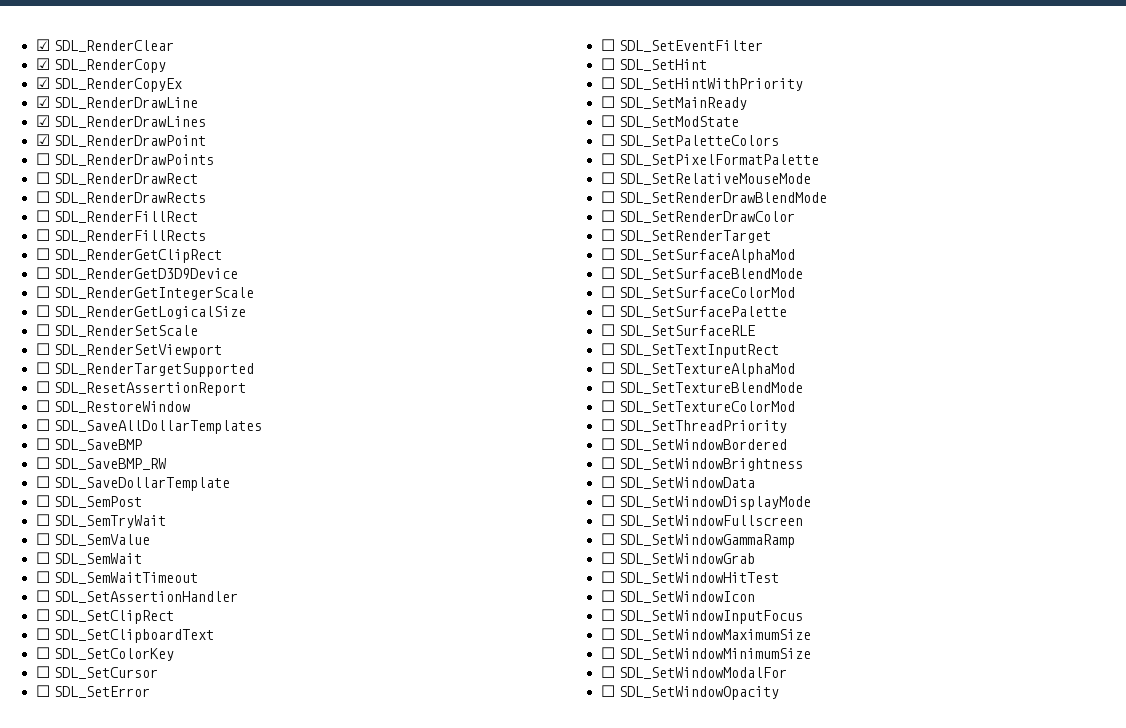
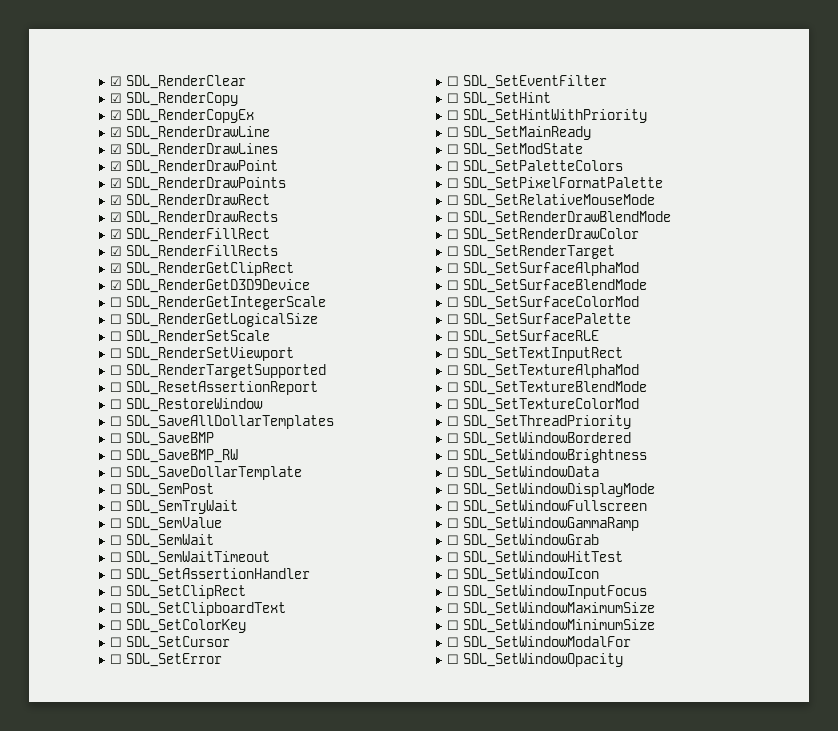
- ☐ SDL_RenderDrawPoints
+ ☑ SDL_RenderDrawPoints
- ☐ SDL_RenderDrawRect
+ ☑ SDL_RenderDrawRect
- ☐ SDL_RenderDrawRects
+ ☑ SDL_RenderDrawRects
- ☐ SDL_RenderFillRect
+ ☑ SDL_RenderFillRect
- ☐ SDL_RenderFillRects
+ ☑ SDL_RenderFillRects
- ☐ SDL_RenderGetClipRect
+ ☑ SDL_RenderGetClipRect
- ☐ SDL_RenderGetD3D9Device
+ ☑ SDL_RenderGetD3D9Device

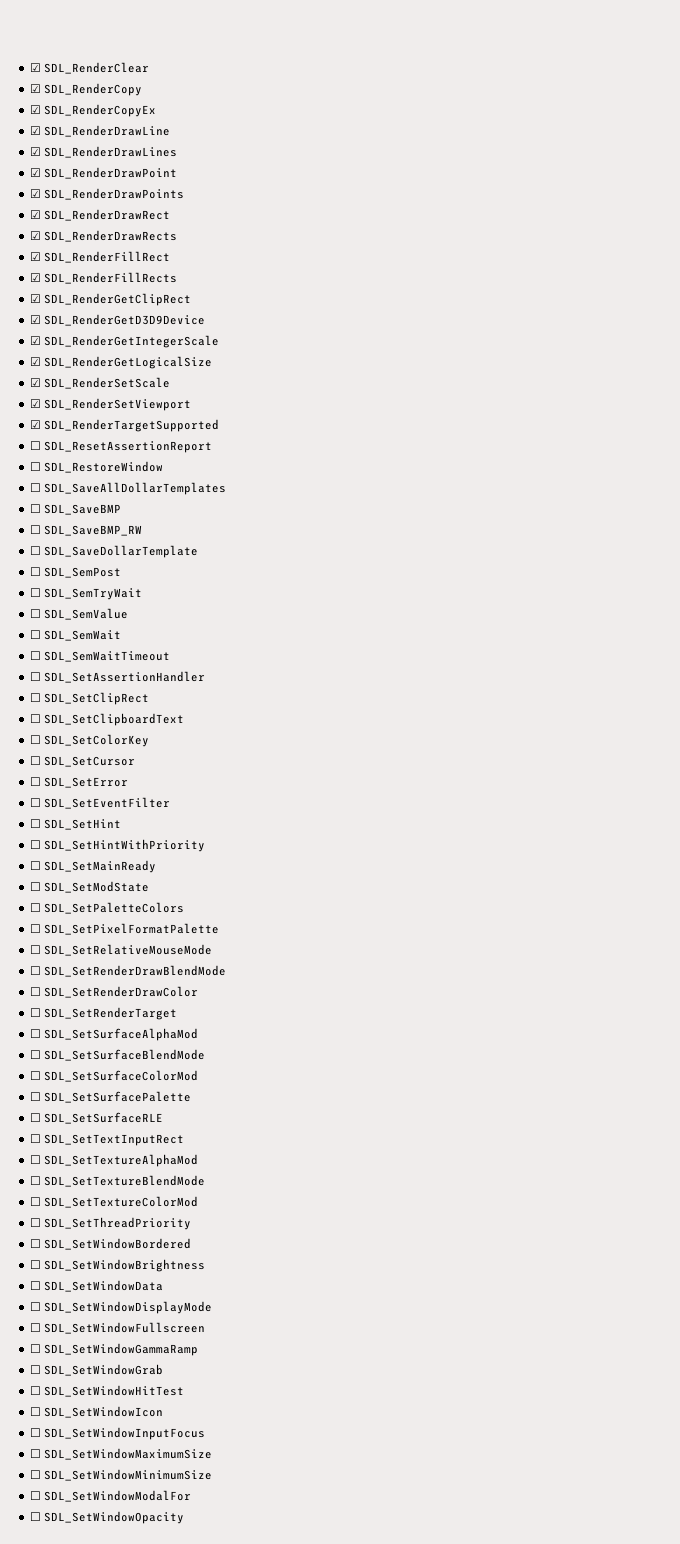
- ☐ SDL_RenderGetIntegerScale
+ ☑ SDL_RenderGetIntegerScale
- ☐ SDL_RenderGetLogicalSize
+ ☑ SDL_RenderGetLogicalSize
- ☐ SDL_RenderSetScale
+ ☑ SDL_RenderSetScale
- ☐ SDL_RenderSetViewport
+ ☑ SDL_RenderSetViewport
- ☐ SDL_RenderTargetSupported
+ ☑ SDL_RenderTargetSupported

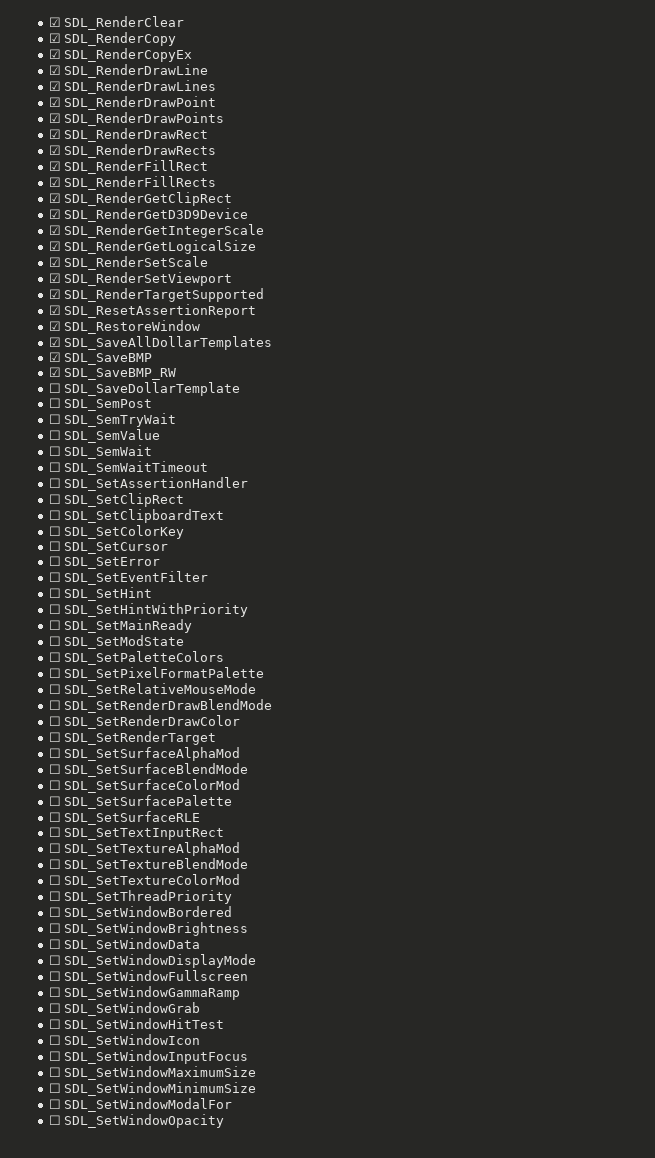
- ☐ SDL_ResetAssertionReport
+ ☑ SDL_ResetAssertionReport
- ☐ SDL_RestoreWindow
+ ☑ SDL_RestoreWindow
- ☐ SDL_SaveAllDollarTemplates
+ ☑ SDL_SaveAllDollarTemplates
- ☐ SDL_SaveBMP
+ ☑ SDL_SaveBMP
- ☐ SDL_SaveBMP_RW
+ ☑ SDL_SaveBMP_RW

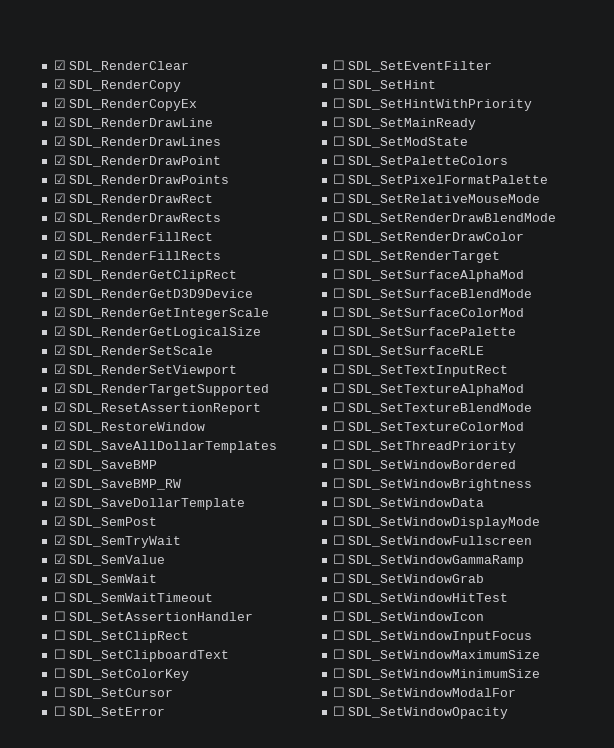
- ☐ SDL_SaveDollarTemplate
+ ☑ SDL_SaveDollarTemplate
- ☐ SDL_SemPost
+ ☑ SDL_SemPost
- ☐ SDL_SemTryWait
+ ☑ SDL_SemTryWait
- ☐ SDL_SemValue
+ ☑ SDL_SemValue
- ☐ SDL_SemWait
+ ☑ SDL_SemWait

